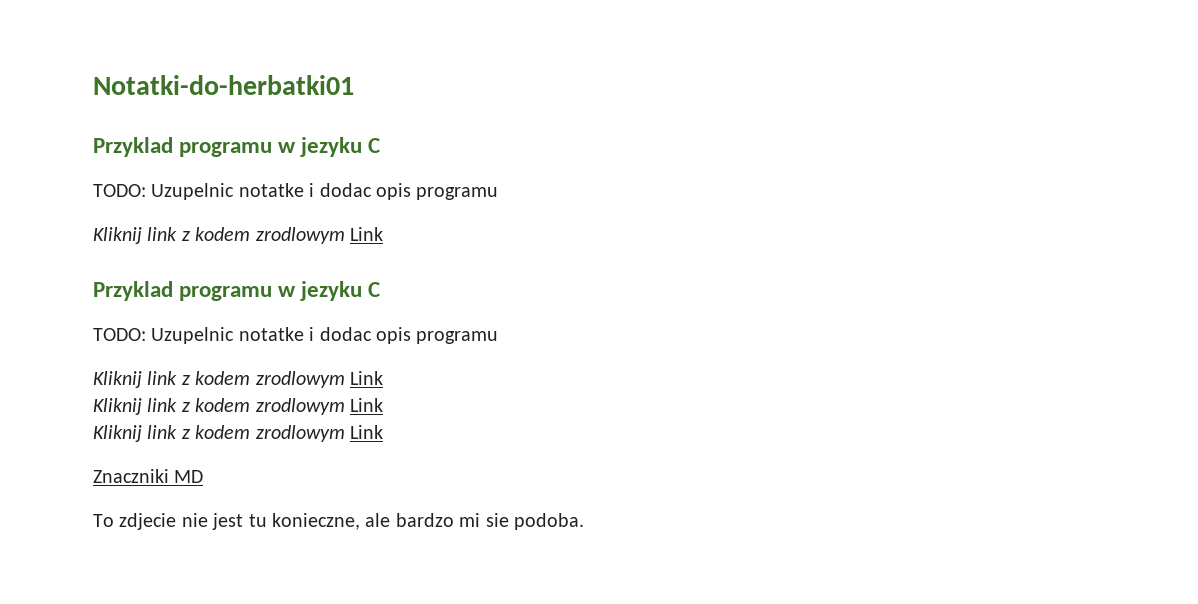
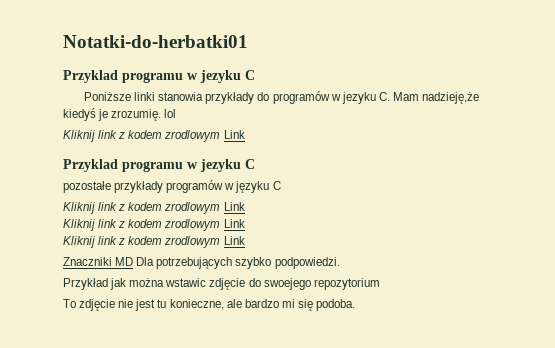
  Notatki-do-herbatki01
  Przyklad programu w jezyku C
- TODO: Uzupelnic notatke i dodac opis programu
+ Poniższe linki stanowia przykłady do programów w jezyku C. Mam nadzieję,że kiedyś je zrozumię. lol
  Kliknij link z kodem zrodlowym Link
  Przyklad programu w jezyku C
- TODO: Uzupelnic notatke i dodac opis programu
+ pozostałe przykłady programów w języku C
- Znaczniki MD
+ Znaczniki MD Dla potrzebujących szybko podpowiedzi.
+ Przykład jak można wstawic zdjęcie do swoejego repozytorium
- To zdjecie nie jest tu konieczne, ale bardzo mi sie podoba.
+ To zdjęcie nie jest tu konieczne, ale bardzo mi się podoba.

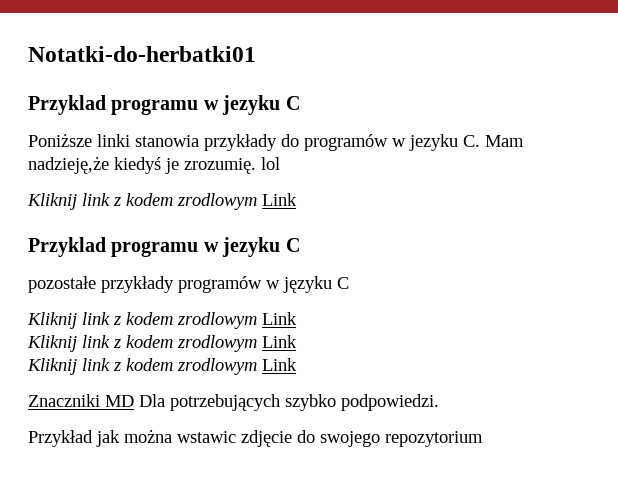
- Przykład jak można wstawic zdjęcie do swoejego repozytorium
+ Przykład jak można wstawic zdjęcie do swojego repozytorium
- To zdjęcie nie jest tu konieczne, ale bardzo mi się podoba.

